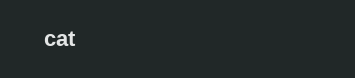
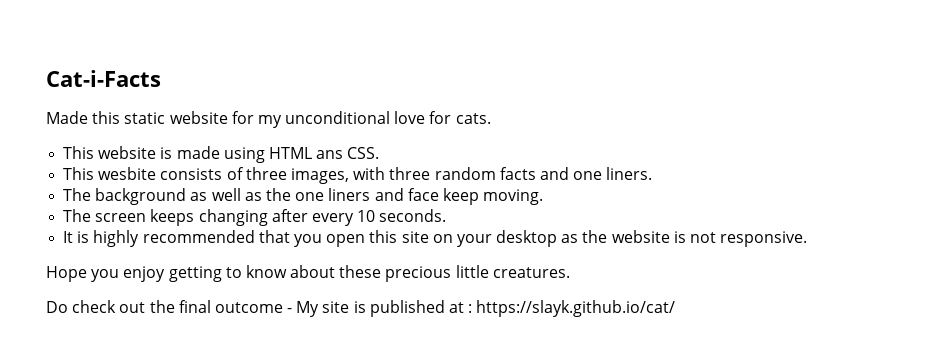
- cat
+ Cat-i-Facts
+ Made this static website for my unconditional love for cats.
+ This website is made using HTML ans CSS.
+ This wesbite consists of three images, with three random facts and one liners.
+ The background as well as the one liners and face keep moving.
+ The screen keeps changing after every 10 seconds.
+ It is highly recommended that you open this site on your desktop as the website is not responsive.
+ Hope you enjoy getting to know about these precious little creatures.
+ Do check out the final outcome - My site is published at : https://slayk.github.io/cat/

